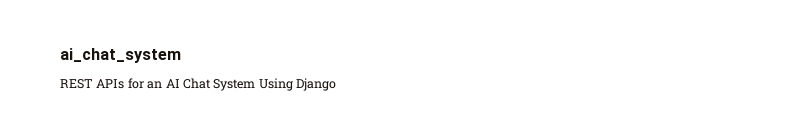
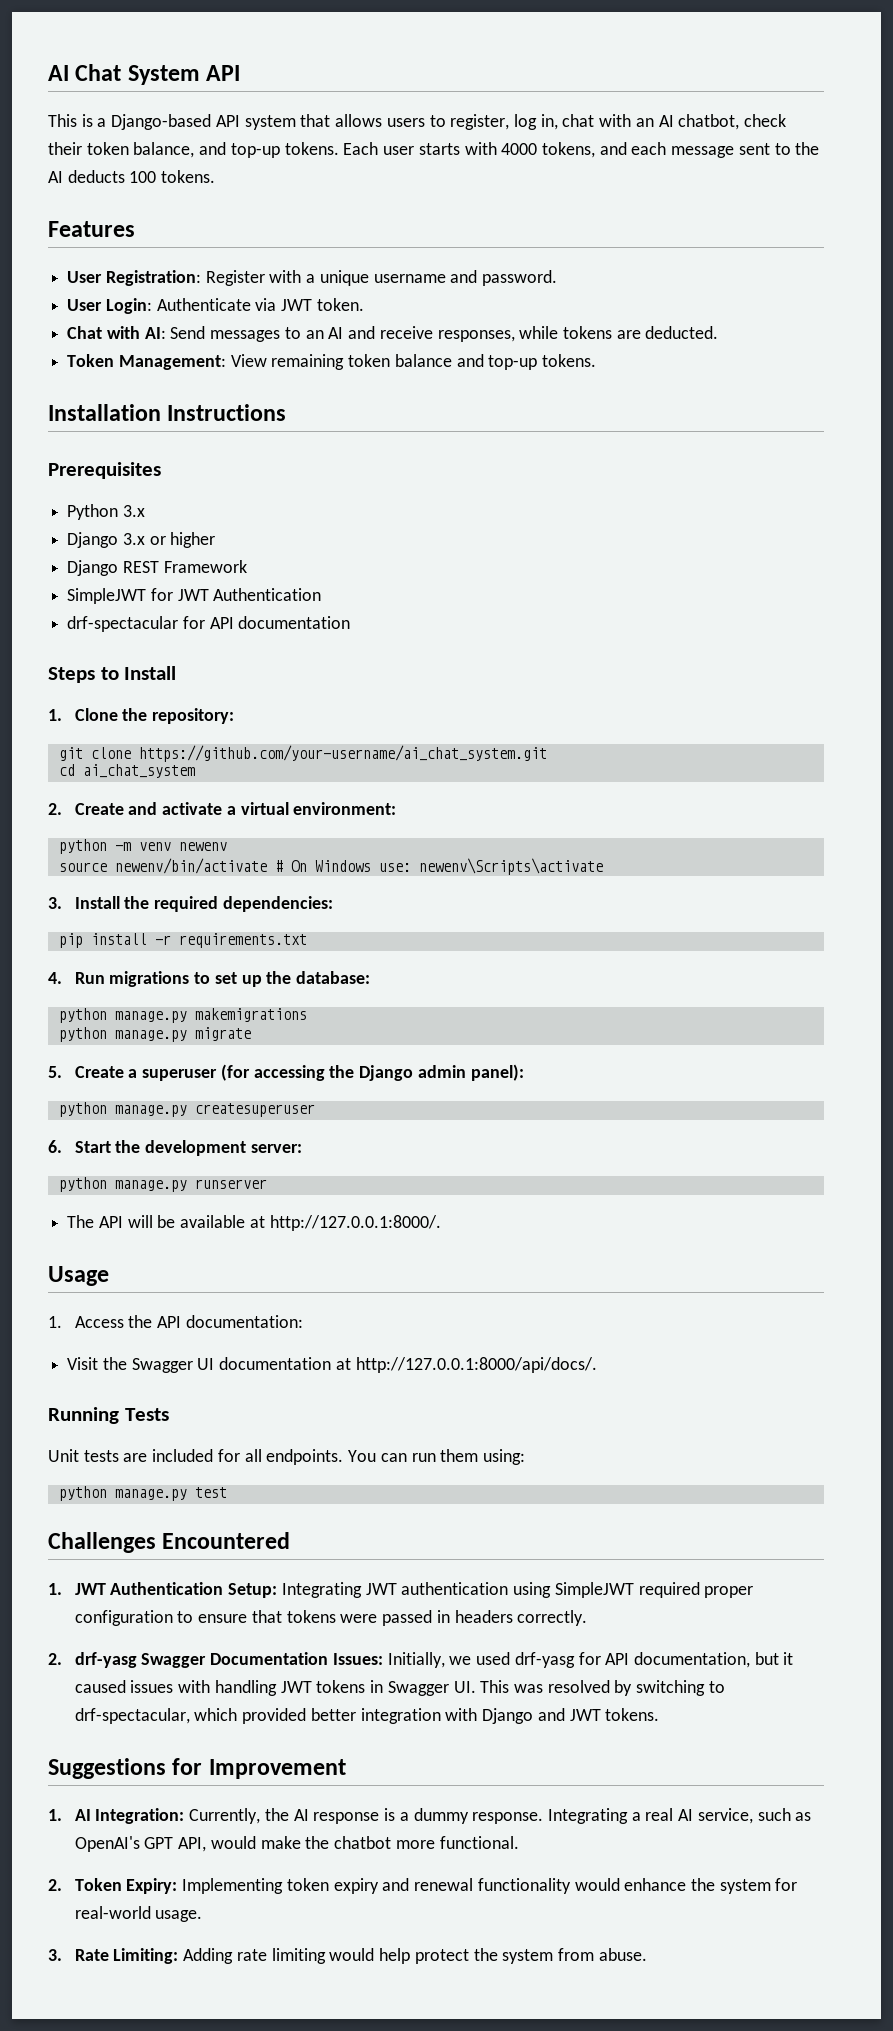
- ai_chat_system
- REST APIs for an AI Chat System Using Django
+ AI Chat System API
+ This is a Django-based API system that allows users to register, log in, chat with an AI chatbot, check their token balance, and top-up tokens. Each user starts with 4000 tokens, and each message sent to the AI deducts 100 tokens.
+ Features
+ User Registration: Register with a unique username and password.
+ User Login: Authenticate via JWT token.
+ Chat with AI: Send messages to an AI and receive responses, while tokens are deducted.
+ Token Management: View remaining token balance and top-up tokens.
+ Installation Instructions
+ Prerequisites
+ Python 3.x
+ Django 3.x or higher
+ Django REST Framework
+ SimpleJWT for JWT Authentication
+ drf-spectacular for API documentation
+ Steps to Install
+ 1. Clone the repository:
+ git clone https://github.com/your-username/ai_chat_system.git
+ cd ai_chat_system
+ 2. Create and activate a virtual environment:
+ python -m venv newenv
+ source newenv/bin/activate # On Windows use: newenv\Scripts\activate
+ 3. Install the required dependencies:
+ pip install -r requirements.txt
+ 4. Run migrations to set up the database:
+ python manage.py makemigrations
+ python manage.py migrate
+ 5. Create a superuser (for accessing the Django admin panel):
+ python manage.py createsuperuser
+ 6. Start the development server:
+ python manage.py runserver
+ The API will be available at http://127.0.0.1:8000/.
+ Usage
+ 1. Access the API documentation:
+ Visit the Swagger UI documentation at http://127.0.0.1:8000/api/docs/.
+ Running Tests
+ Unit tests are included for all endpoints. You can run them using:
+ python manage.py test
+ Challenges Encountered
+ 1. JWT Authentication Setup: Integrating JWT authentication using SimpleJWT required proper configuration to ensure that tokens were passed in headers correctly.
+ 2. drf-yasg Swagger Documentation Issues: Initially, we used drf-yasg for API documentation, but it caused issues with handling JWT tokens in Swagger UI. This was resolved by switching to drf-spectacular, which provided better integration with Django and JWT tokens.
+ Suggestions for Improvement
+ 1. AI Integration: Currently, the AI response is a dummy response. Integrating a real AI service, such as OpenAI's GPT API, would make the chatbot more functional.
+ 2. Token Expiry: Implementing token expiry and renewal functionality would enhance the system for real-world usage.
+ 3. Rate Limiting: Adding rate limiting would help protect the system from abuse.

